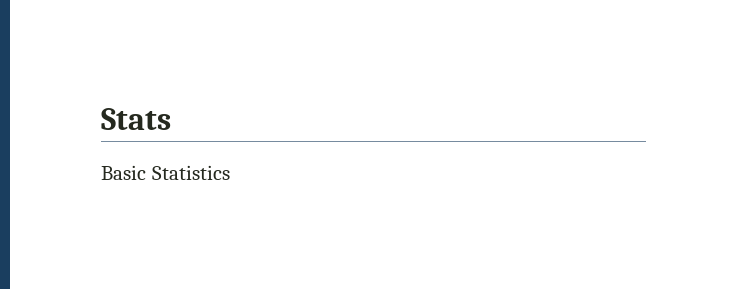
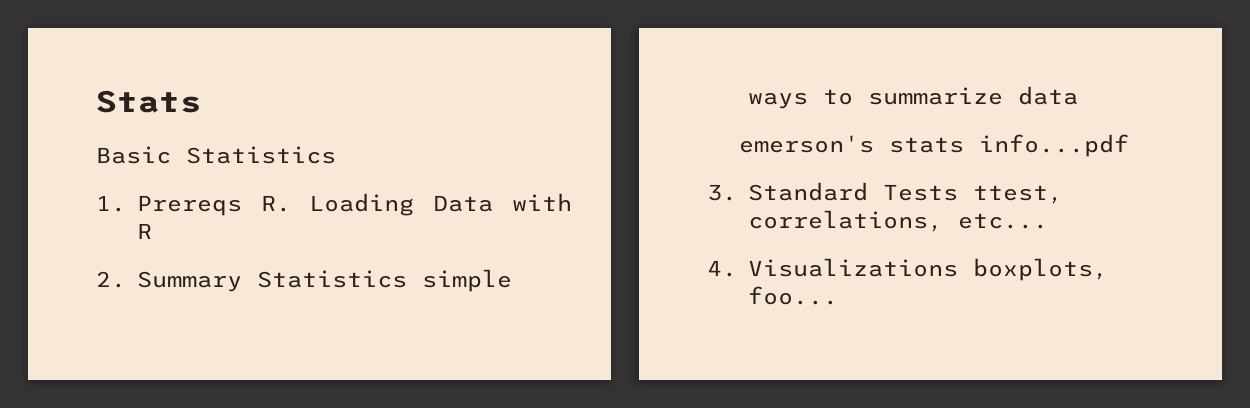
+ 1. Prereqs R. Loading Data with R
+ 2. Summary Statistics simple ways to summarize data
+ emerson's stats info...pdf
+ 3. Standard Tests ttest, correlations, etc...
+ 4. Visualizations boxplots, foo...

